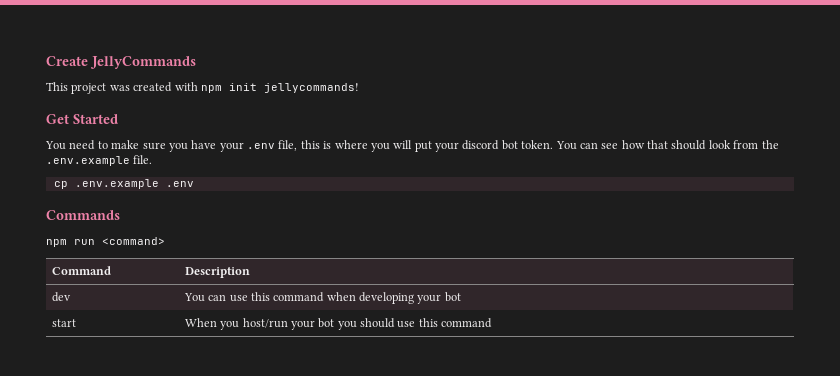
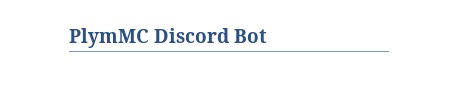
- Create JellyCommands
- This project was created with npm init jellycommands!
- Get Started
- You need to make sure you have your .env file, this is where you will put your discord bot token. You can see how that should look from the .env.example file.
- cp .env.example .env
- Commands
- npm run <command>
- Command | Description
- dev | You can use this command when developing your bot
- start | When you host/run your bot you should use this command
+ PlymMC Discord Bot

